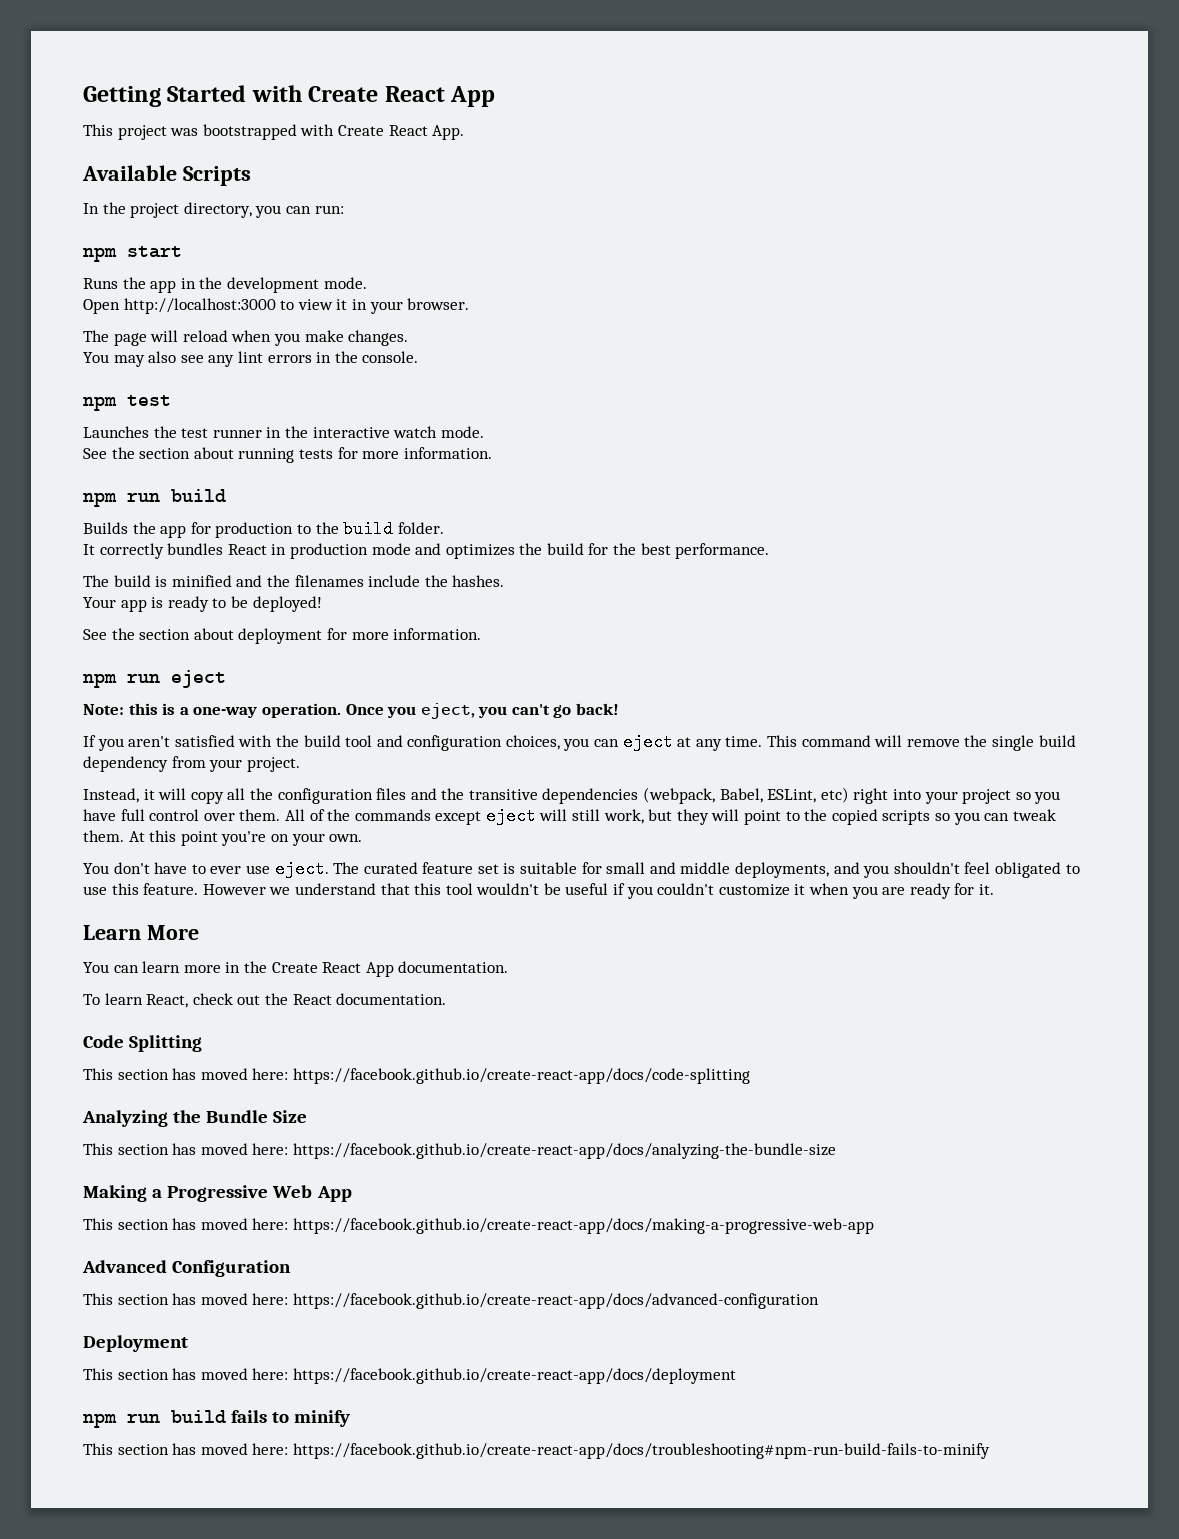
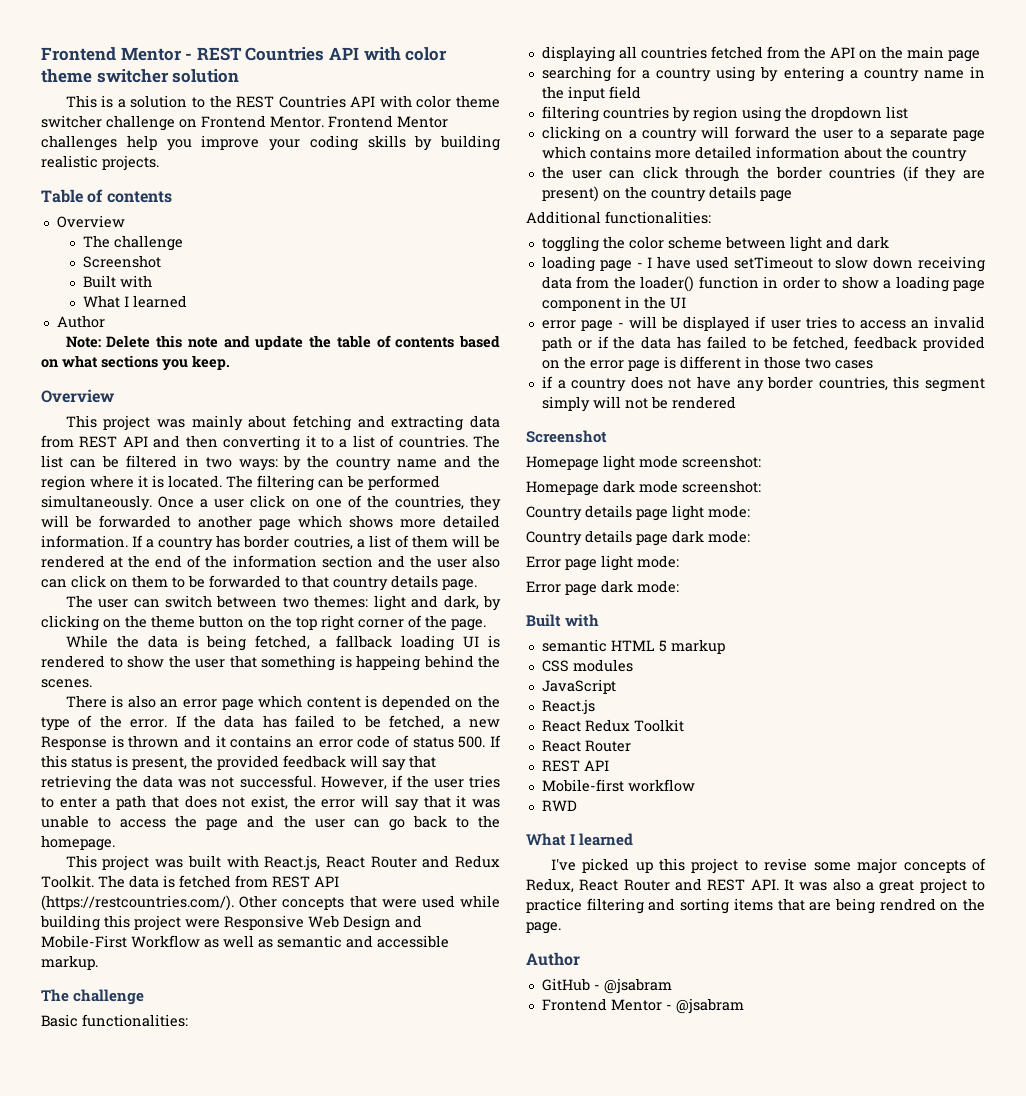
- Getting Started with Create React App
- This project was bootstrapped with Create React App.
- Available Scripts
- In the project directory, you can run:
- npm start
- Runs the app in the development mode.
- Open http://localhost:3000 to view it in your browser.
- The page will reload when you make changes.
- You may also see any lint errors in the console.
- npm test
- Launches the test runner in the interactive watch mode.
- See the section about running tests for more information.
- npm run build
- Builds the app for production to the build folder.
- It correctly bundles React in production mode and optimizes the build for the best performance.
- The build is minified and the filenames include the hashes.
- Your app is ready to be deployed!
- See the section about deployment for more information.
- npm run eject
- Note: this is a one-way operation. Once you eject, you can't go back!
- If you aren't satisfied with the build tool and configuration choices, you can eject at any time. This command will remove the single build dependency from your project.
- Instead, it will copy all the configuration files and the transitive dependencies (webpack, Babel, ESLint, etc) right into your project so you have full control over them. All of the commands except eject will still work, but they will point to the copied scripts so you can tweak them. At this point you're on your own.
- You don't have to ever use eject. The curated feature set is suitable for small and middle deployments, and you shouldn't feel obligated to use this feature. However we understand that this tool wouldn't be useful if you couldn't customize it when you are ready for it.
- Learn More
- You can learn more in the Create React App documentation.
- To learn React, check out the React documentation.
- Code Splitting
- This section has moved here: https://facebook.github.io/create-react-app/docs/code-splitting
- Analyzing the Bundle Size
- This section has moved here: https://facebook.github.io/create-react-app/docs/analyzing-the-bundle-size
- Making a Progressive Web App
- This section has moved here: https://facebook.github.io/create-react-app/docs/making-a-progressive-web-app
- Advanced Configuration
- This section has moved here: https://facebook.github.io/create-react-app/docs/advanced-configuration
- Deployment
- This section has moved here: https://facebook.github.io/create-react-app/docs/deployment
- npm run build fails to minify
- This section has moved here: https://facebook.github.io/create-react-app/docs/troubleshooting#npm-run-build-fails-to-minify
+ Frontend Mentor - REST Countries API with color theme switcher solution
+ This is a solution to the REST Countries API with color theme switcher challenge on Frontend Mentor. Frontend Mentor challenges help you improve your coding skills by building realistic projects.
+ Table of contents
+ Overview
+ The challenge
+ Screenshot
+ Built with
+ What I learned
+ Author
+ Note: Delete this note and update the table of contents based on what sections you keep.
+ Overview
+ This project was mainly about fetching and extracting data from REST API and then converting it to a list of countries. The list can be filtered in two ways: by the country name and the region where it is located. The filtering can be performed simultaneously. Once a user click on one of the countries, they will be forwarded to another page which shows more detailed information. If a country has border coutries, a list of them will be rendered at the end of the information section and the user also can click on them to be forwarded to that country details page.
+ The user can switch between two themes: light and dark, by clicking on the theme button on the top right corner of the page.
+ While the data is being fetched, a fallback loading UI is rendered to show the user that something is happeing behind the scenes.
+ There is also an error page which content is depended on the type of the error. If the data has failed to be fetched, a new Response is thrown and it contains an error code of status 500. If this status is present, the provided feedback will say that retrieving the data was not successful. However, if the user tries to enter a path that does not exist, the error will say that it was unable to access the page and the user can go back to the homepage.
+ This project was built with React.js, React Router and Redux Toolkit. The data is fetched from REST API (https://restcountries.com/). Other concepts that were used while building this project were Responsive Web Design and Mobile-First Workflow as well as semantic and accessible markup.
+ The challenge
+ Basic functionalities:
+ displaying all countries fetched from the API on the main page
+ searching for a country using by entering a country name in the input field
+ filtering countries by region using the dropdown list
+ clicking on a country will forward the user to a separate page which contains more detailed information about the country
+ the user can click through the border countries (if they are present) on the country details page
+ Additional functionalities:
+ toggling the color scheme between light and dark
+ loading page - I have used setTimeout to slow down receiving data from the loader() function in order to show a loading page component in the UI
+ error page - will be displayed if user tries to access an invalid path or if the data has failed to be fetched, feedback provided on the error page is different in those two cases
+ if a country does not have any border countries, this segment simply will not be rendered
+ Screenshot
+ Homepage light mode screenshot:
+ Homepage dark mode screenshot:
+ Country details page light mode:
+ Country details page dark mode:
+ Error page light mode:
+ Error page dark mode:
+ Built with
+ semantic HTML 5 markup
+ CSS modules
+ JavaScript
+ React.js
+ React Redux Toolkit
+ React Router
+ REST API
+ Mobile-first workflow
+ RWD
+ What I learned
+ I've picked up this project to revise some major concepts of Redux, React Router and REST API. It was also a great project to practice filtering and sorting items that are being rendred on the page.
+ Author
+ GitHub - @jsabram
+ Frontend Mentor - @jsabram

